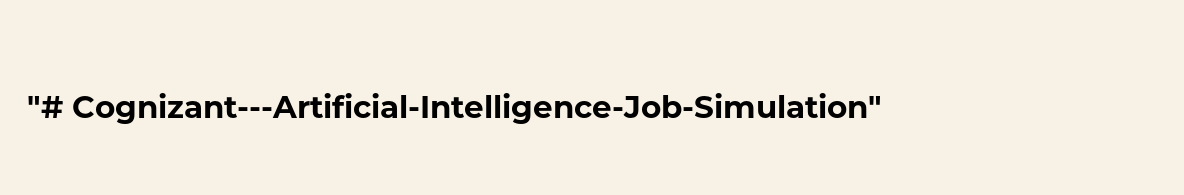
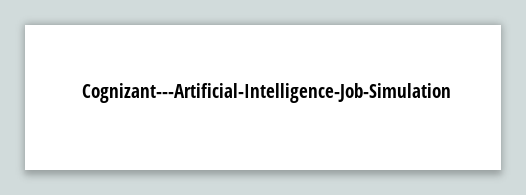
- "# Cognizant---Artificial-Intelligence-Job-Simulation"
+ Cognizant---Artificial-Intelligence-Job-Simulation

